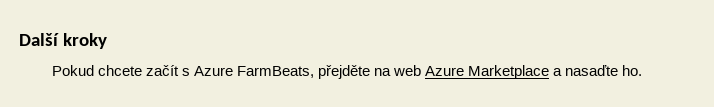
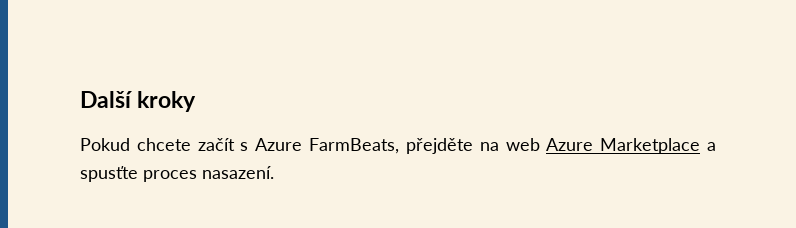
- Pokud chcete začít s Azure FarmBeats, přejděte na web Azure Marketplace a nasaďte ho.
+ Pokud chcete začít s Azure FarmBeats, přejděte na web Azure Marketplace a spusťte proces nasazení.

